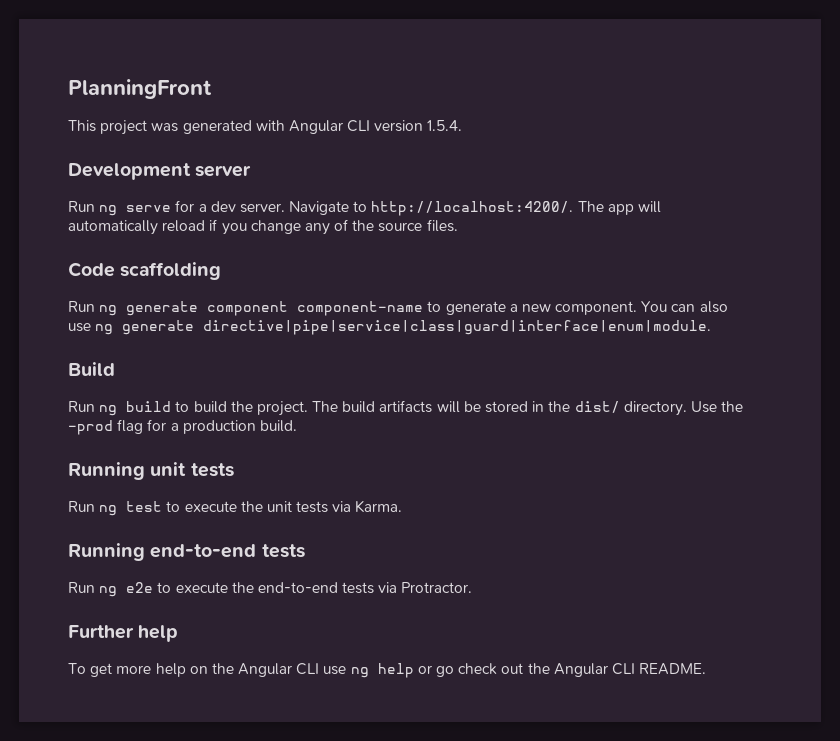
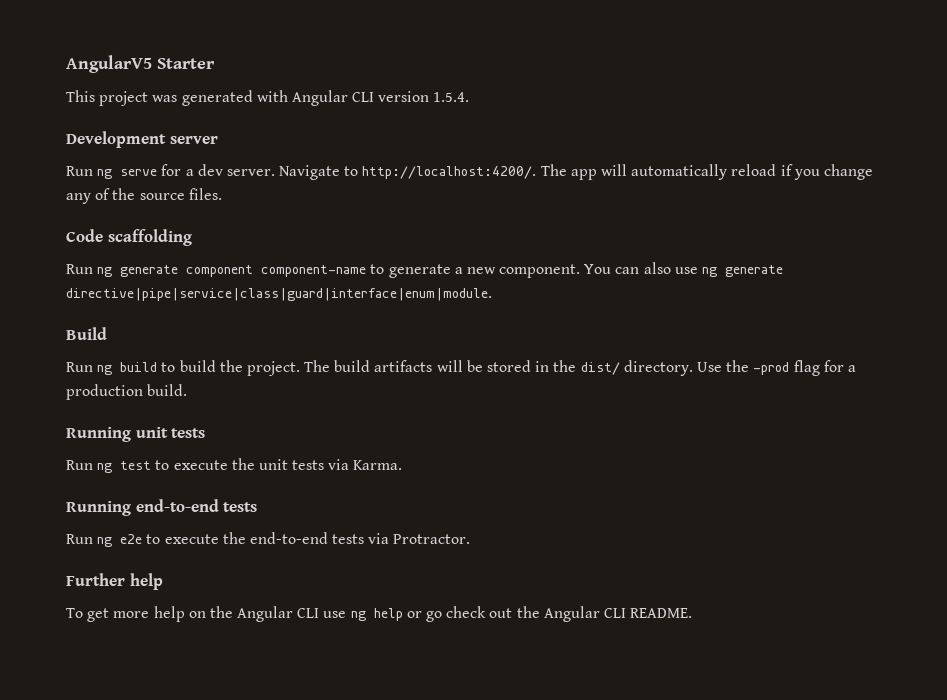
- PlanningFront
+ AngularV5 Starter

